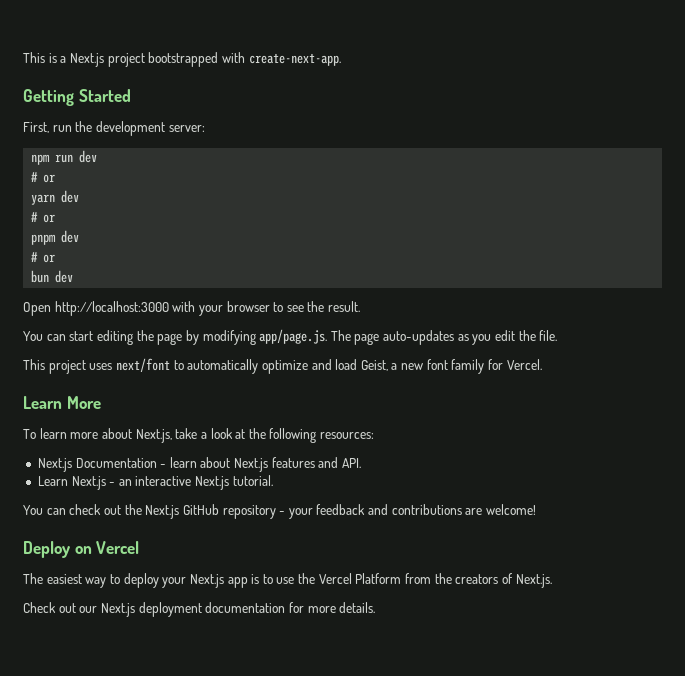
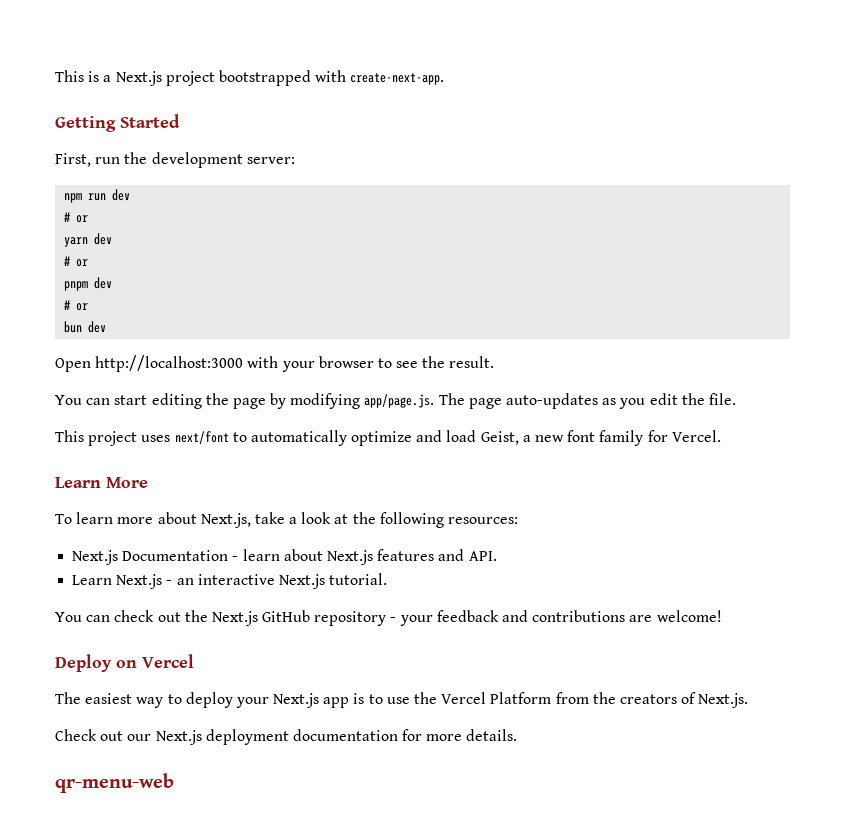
+ qr-menu-web

